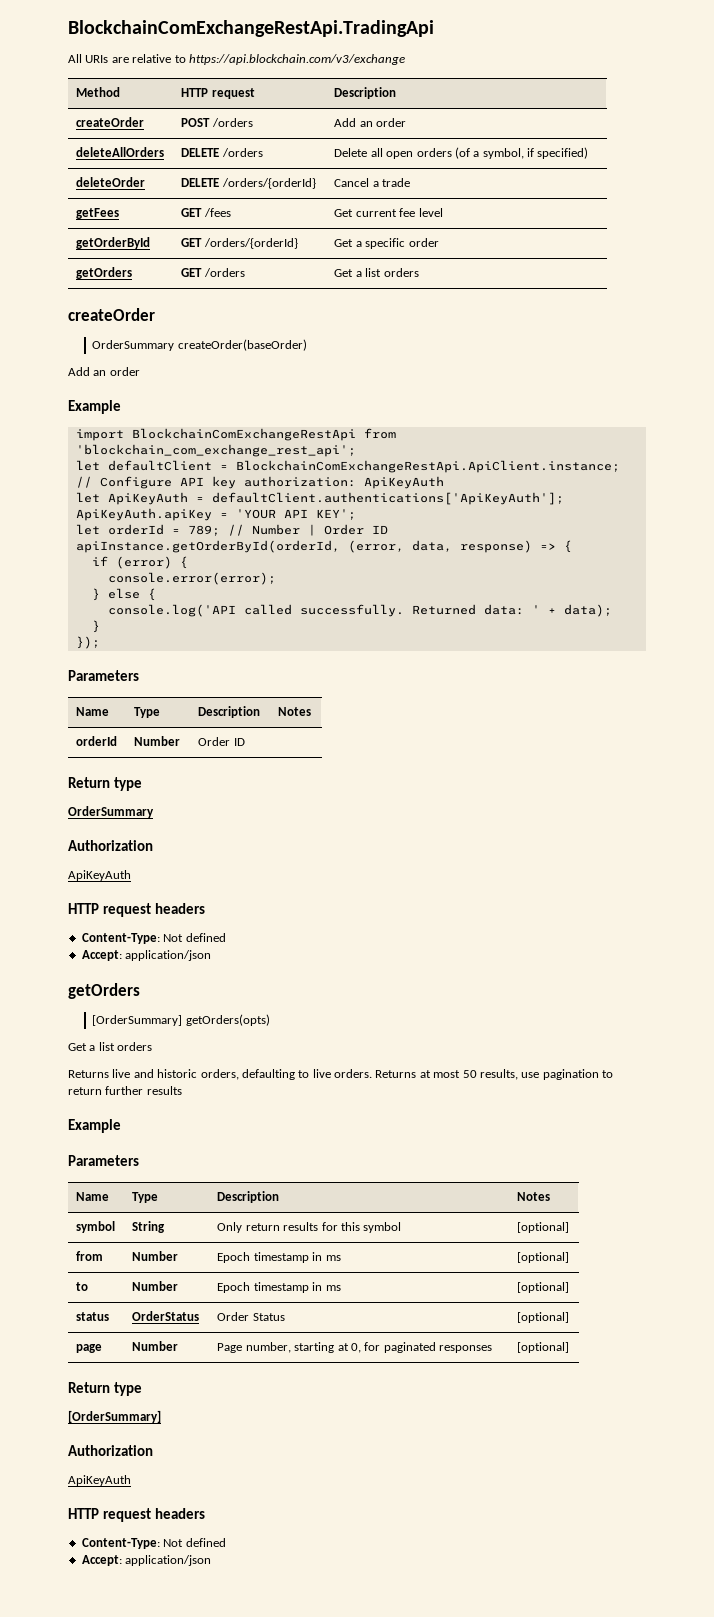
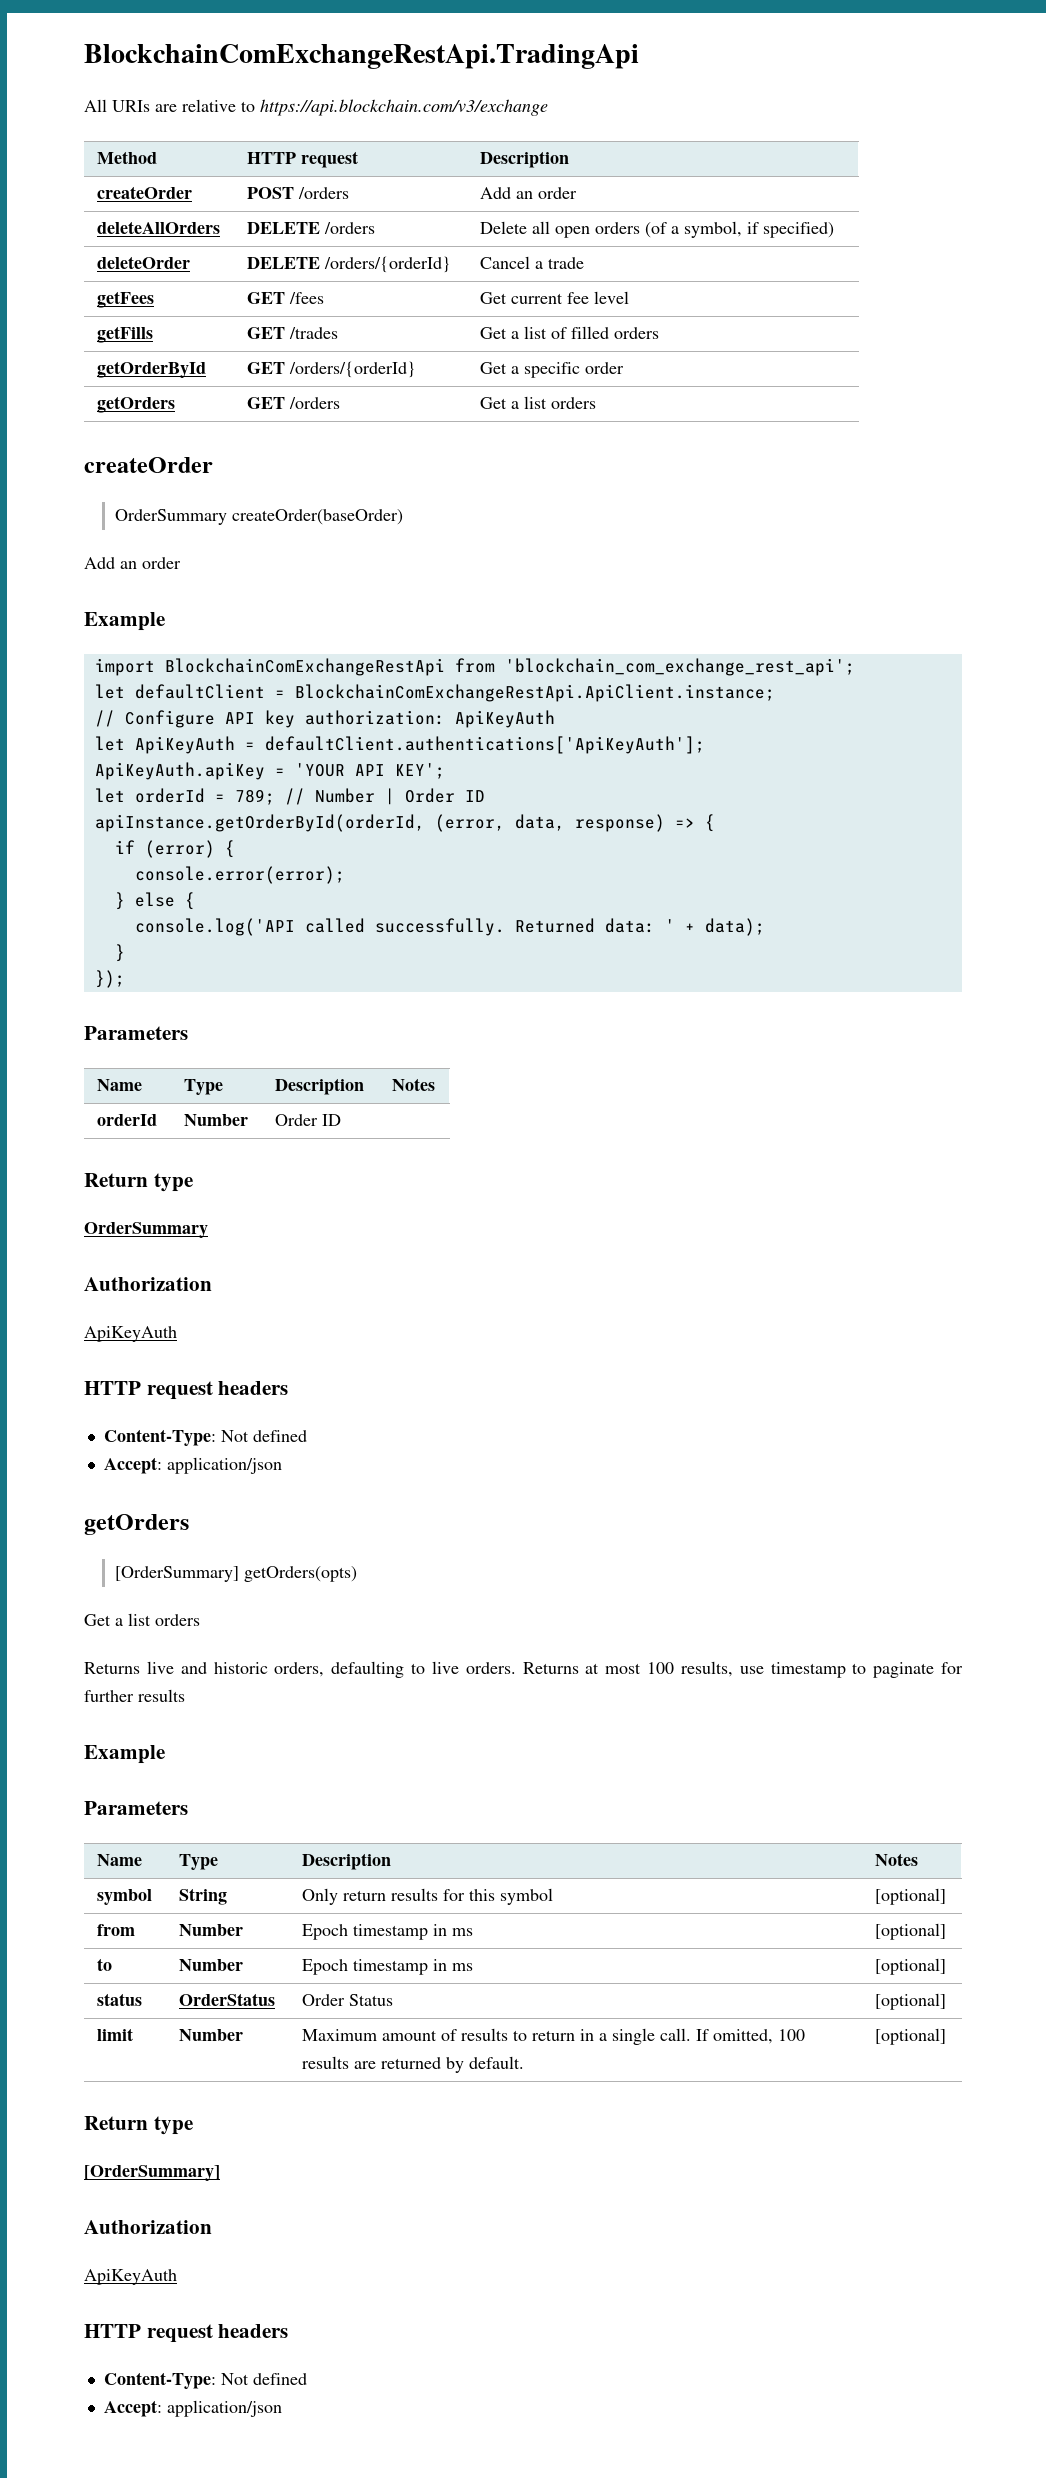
+ getFills | GET /trades | Get a list of filled orders
- Returns at most 50 results, use pagination to return further results
+ Returns at most 100 results, use timestamp to paginate for further results
- page | Number | Page number, starting at 0, for paginated responses | [optional]
+ limit | Number | Maximum amount of results to return in a single call. If omitted, 100 results are returned by default. | [optional]

